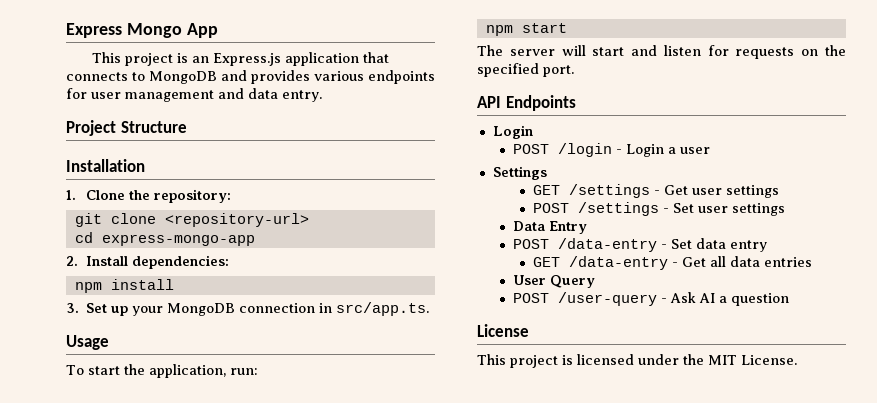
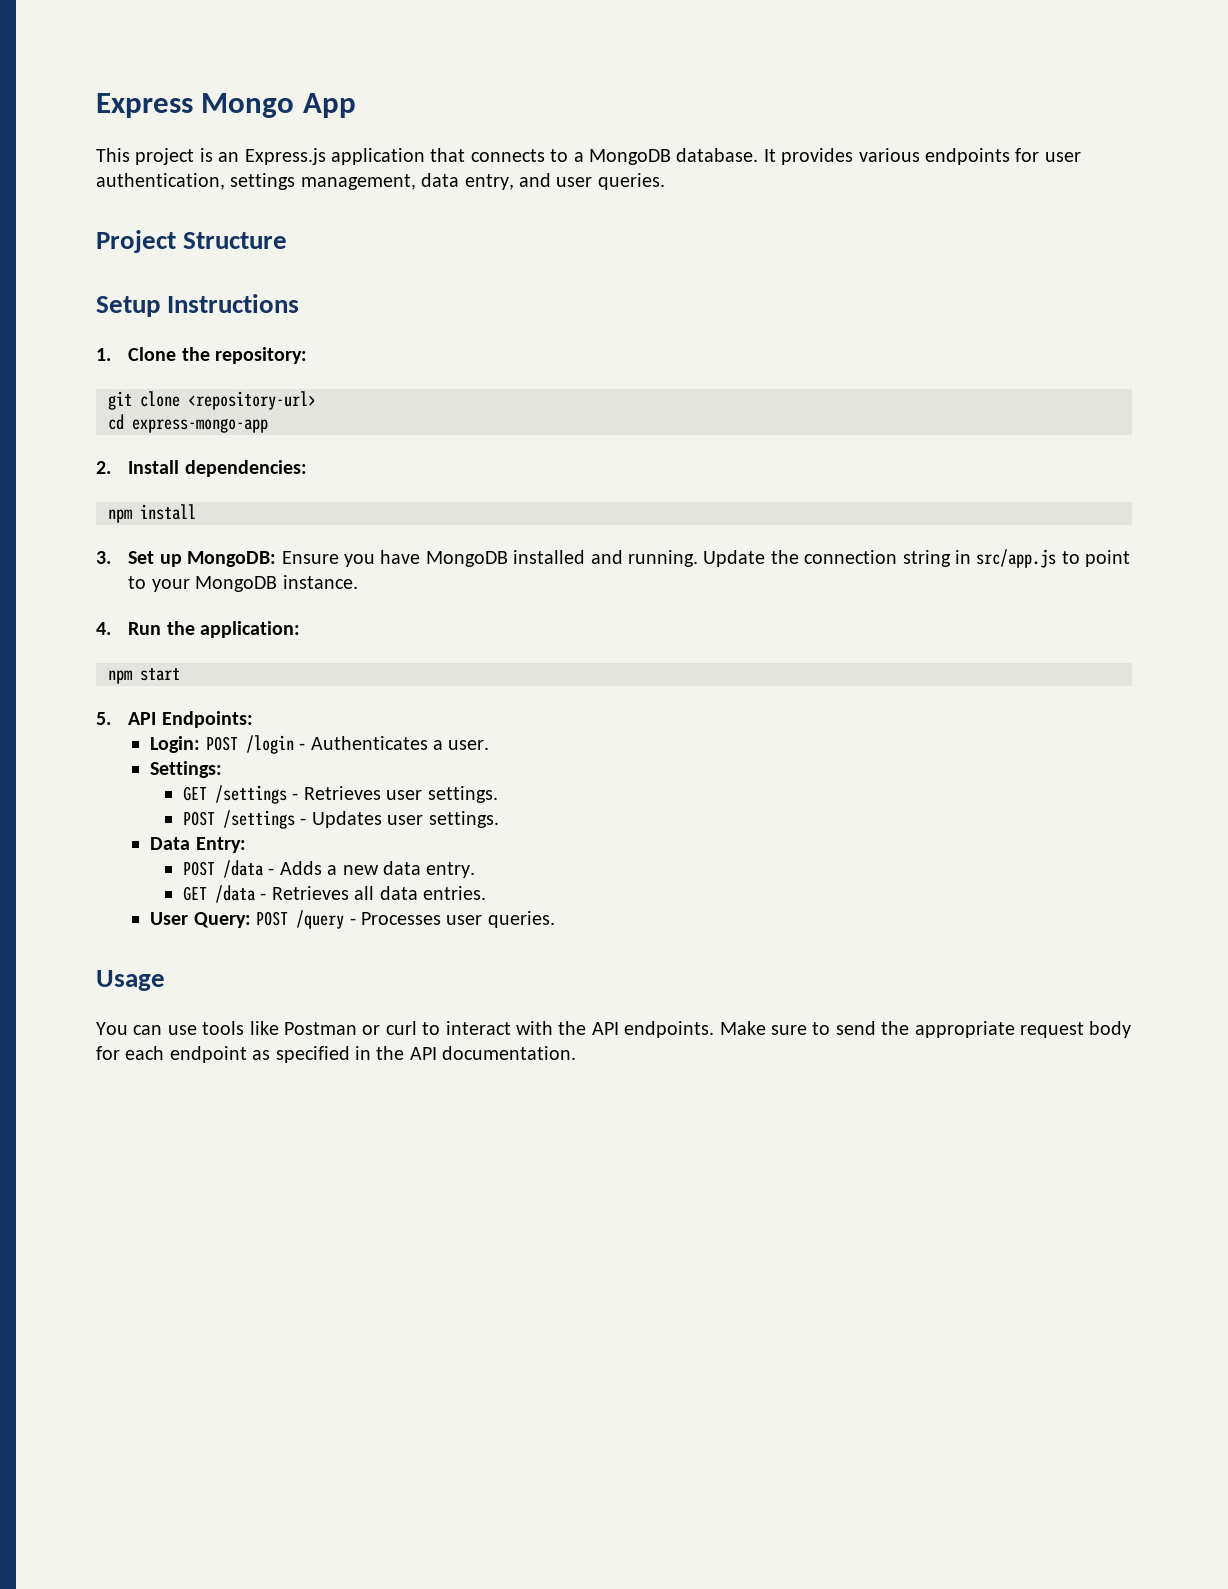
- This project is an Express.js application that connects to MongoDB and provides various endpoints for user management and data entry.
+ This project is an Express.js application that connects to a MongoDB database. It provides various endpoints for user authentication, settings management, data entry, and user queries.
- Installation
+ Setup Instructions
- 3. Set up your MongoDB connection in src/app.ts.
- Usage
- To start the application, run:
+ 3. Set up MongoDB: Ensure you have MongoDB installed and running. Update the connection string in src/app.js to point to your MongoDB instance.
+ 4. Run the application:
  npm start
- The server will start and listen for requests on the specified port.
- API Endpoints
- Login
- POST /login - Login a user
- Settings
+ 5. API Endpoints:
+ Login: POST /login - Authenticates a user.
+ Settings:
- GET /settings - Get user settings
+ GET /settings - Retrieves user settings.
- POST /settings - Set user settings
+ POST /settings - Updates user settings.
- Data Entry
- POST /data-entry - Set data entry
- GET /data-entry - Get all data entries
+ Data Entry:
+ POST /data - Adds a new data entry.
+ GET /data - Retrieves all data entries.
- User Query
- POST /user-query - Ask AI a question
- License
- This project is licensed under the MIT License.
+ User Query: POST /query - Processes user queries.
+ Usage
+ You can use tools like Postman or curl to interact with the API endpoints. Make sure to send the appropriate request body for each endpoint as specified in the API documentation.

